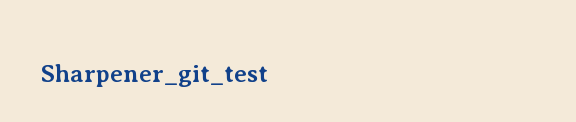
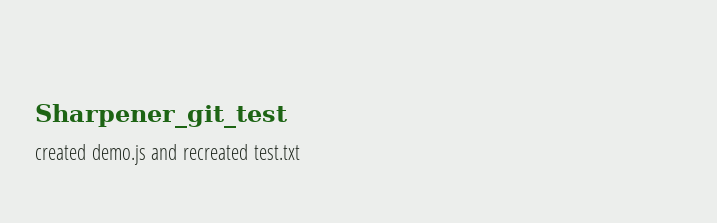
+ created demo.js and recreated test.txt

